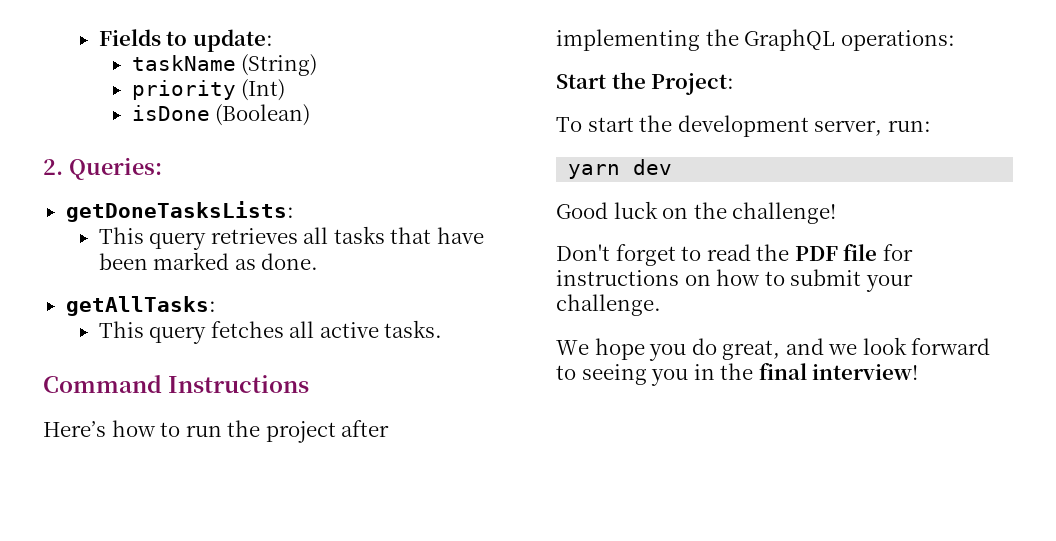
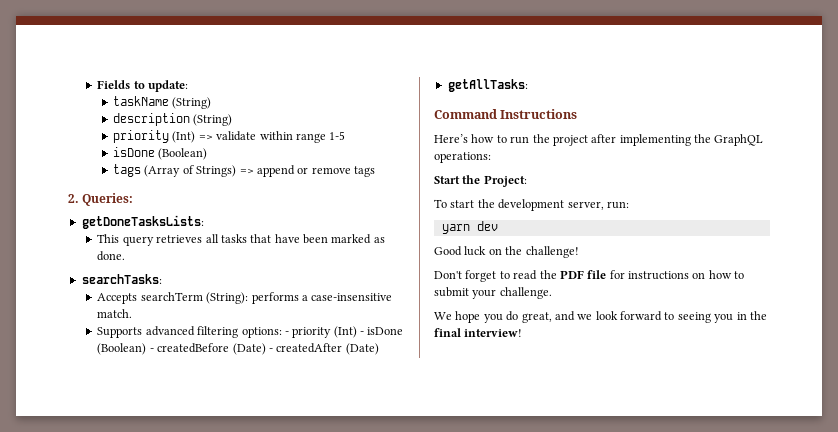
- priority (Int)
+ description (String)
+ priority (Int) => validate within range 1-5
  isDone (Boolean)
+ tags (Array of Strings) => append or remove tags
+ searchTasks:
+ Accepts searchTerm (String): performs a case-insensitive match.
+ Supports advanced filtering options: - priority (Int) - isDone (Boolean) - createdBefore (Date) - createdAfter (Date)
  getAllTasks:
- This query fetches all active tasks.

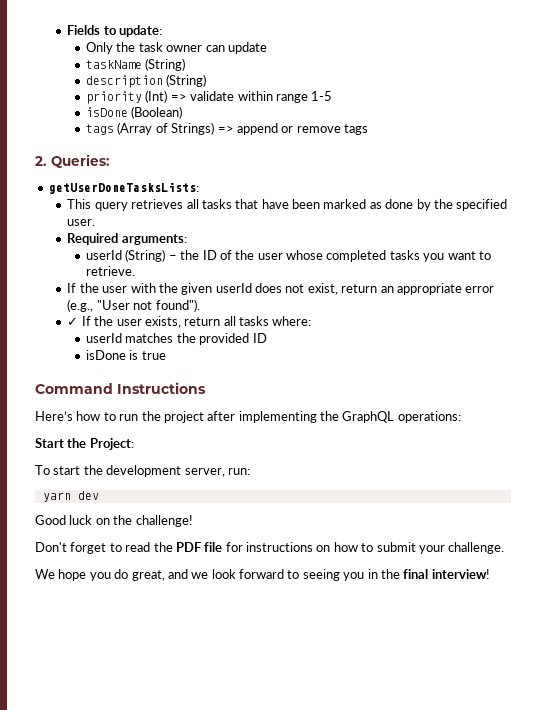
+ Only the task owner can update
- getDoneTasksLists:
+ getUserDoneTasksLists:
- This query retrieves all tasks that have been marked as done.
- searchTasks:
- Accepts searchTerm (String): performs a case-insensitive match.
- Supports advanced filtering options: - priority (Int) - isDone (Boolean) - createdBefore (Date) - createdAfter (Date)
- getAllTasks:
+ This query retrieves all tasks that have been marked as done by the specified user.
+ Required arguments:
+ userId (String) – the ID of the user whose completed tasks you want to retrieve.
+ If the user with the given userId does not exist, return an appropriate error (e.g., "User not found").
+ ✓ If the user exists, return all tasks where:
+ userId matches the provided ID
+ isDone is true

